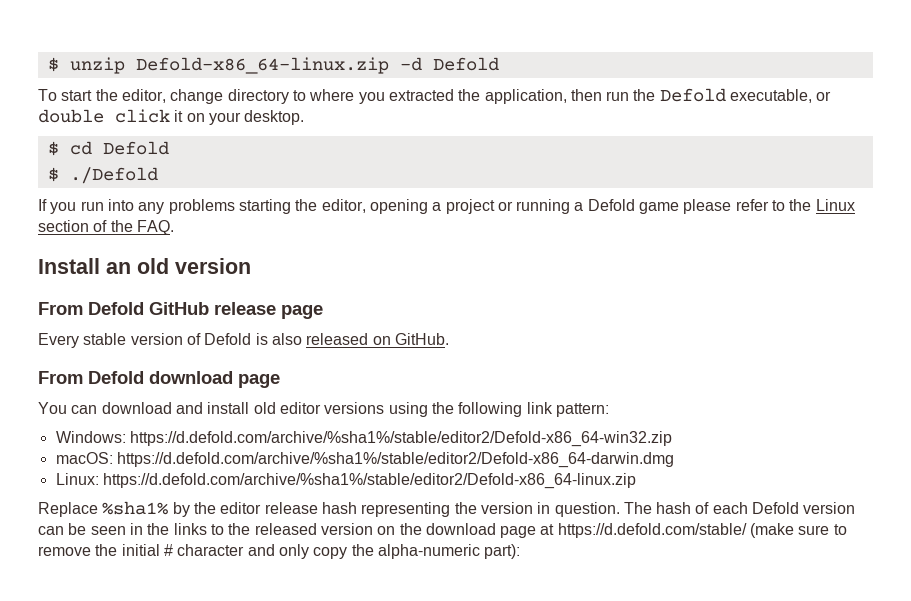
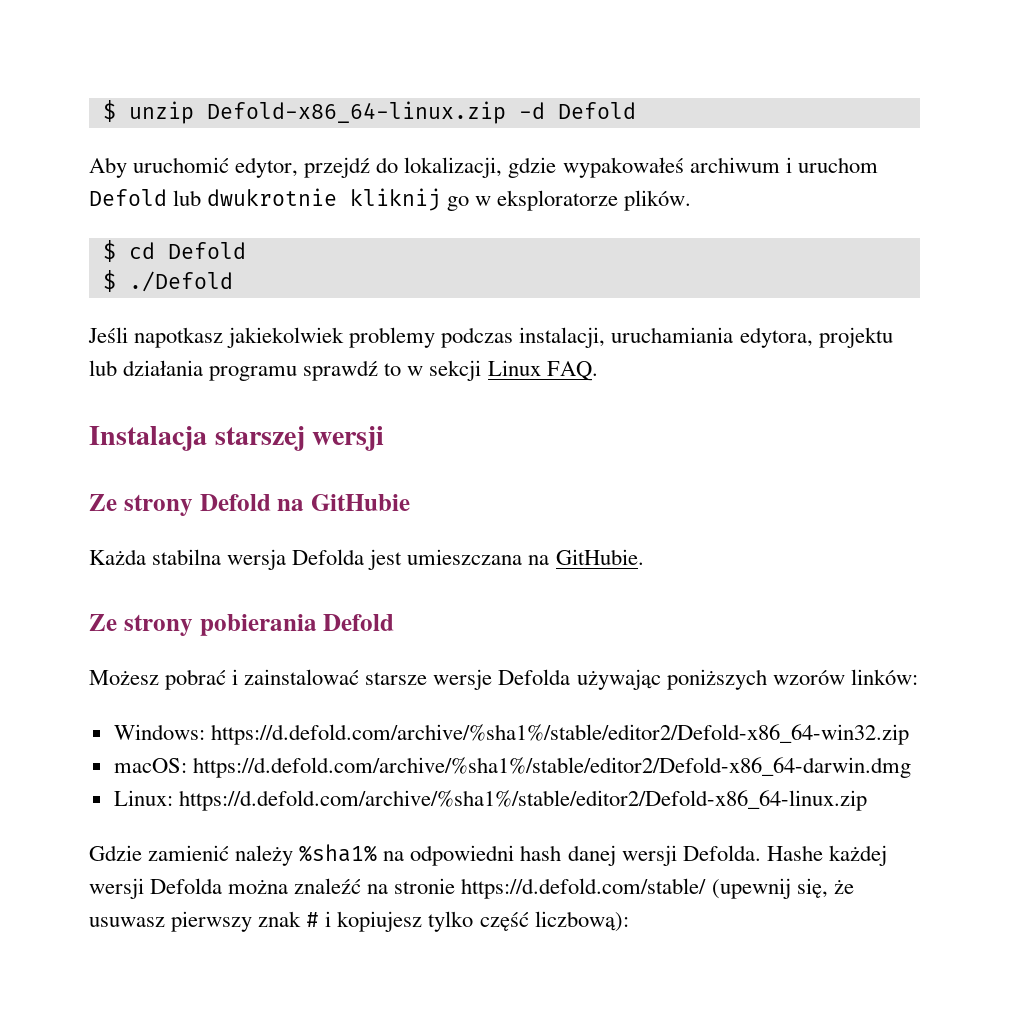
- To start the editor, change directory to where you extracted the application, then run the Defold executable, or double click it on your desktop.
+ Aby uruchomić edytor, przejdź do lokalizacji, gdzie wypakowałeś archiwum i uruchom Defold lub dwukrotnie kliknij go w eksploratorze plików.
- If you run into any problems starting the editor, opening a project or running a Defold game please refer to the Linux section of the FAQ.
- Install an old version
- From Defold GitHub release page
- Every stable version of Defold is also released on GitHub.
- From Defold download page
- You can download and install old editor versions using the following link pattern:
+ Jeśli napotkasz jakiekolwiek problemy podczas instalacji, uruchamiania edytora, projektu lub działania programu sprawdź to w sekcji Linux FAQ.
+ Instalacja starszej wersji
+ Ze strony Defold na GitHubie
+ Każda stabilna wersja Defolda jest umieszczana na GitHubie.
+ Ze strony pobierania Defold
+ Możesz pobrać i zainstalować starsze wersje Defolda używając poniższych wzorów linków:
- Replace %sha1% by the editor release hash representing the version in question. The hash of each Defold version can be seen in the links to the released version on the download page at https://d.defold.com/stable/ (make sure to remove the initial # character and only copy the alpha-numeric part):
+ Gdzie zamienić należy %sha1% na odpowiedni hash danej wersji Defolda. Hashe każdej wersji Defolda można znaleźć na stronie https://d.defold.com/stable/ (upewnij się, że usuwasz pierwszy znak # i kopiujesz tylko część liczbową):

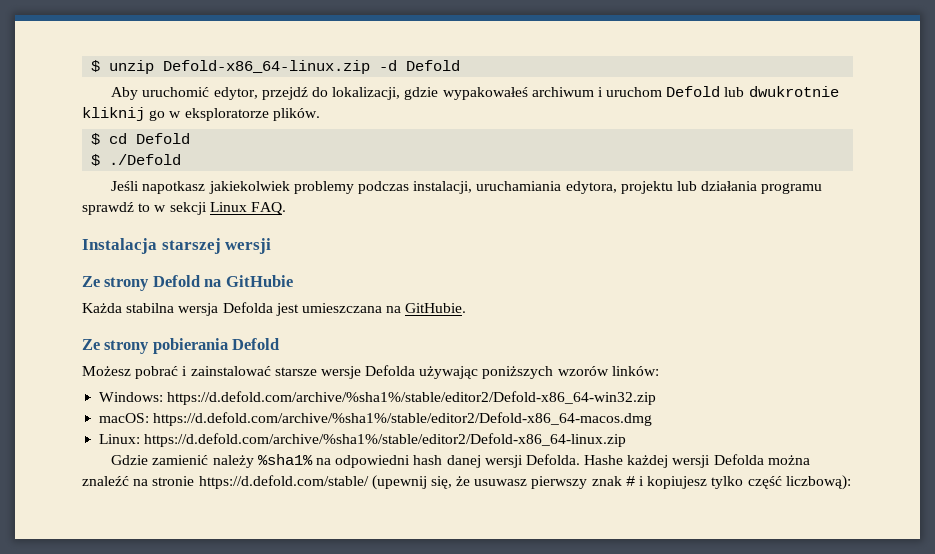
- macOS: https://d.defold.com/archive/%sha1%/stable/editor2/Defold-x86_64-darwin.dmg
+ macOS: https://d.defold.com/archive/%sha1%/stable/editor2/Defold-x86_64-macos.dmg

